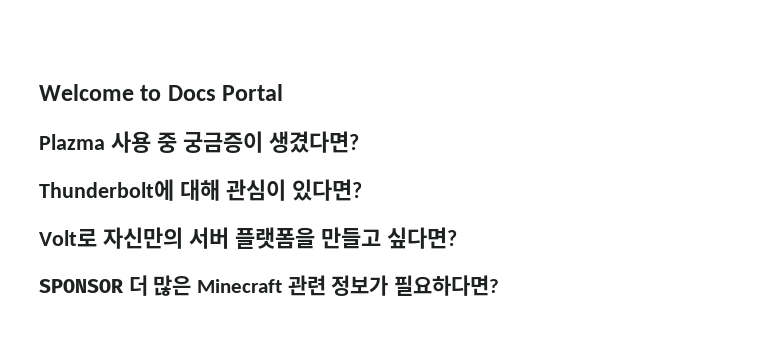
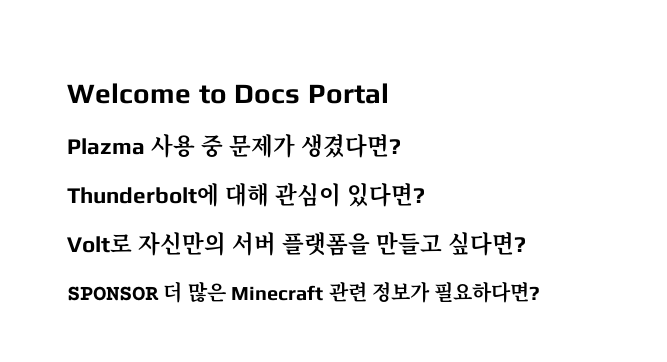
- Plazma 사용 중 궁금증이 생겼다면?
+ Plazma 사용 중 문제가 생겼다면?

